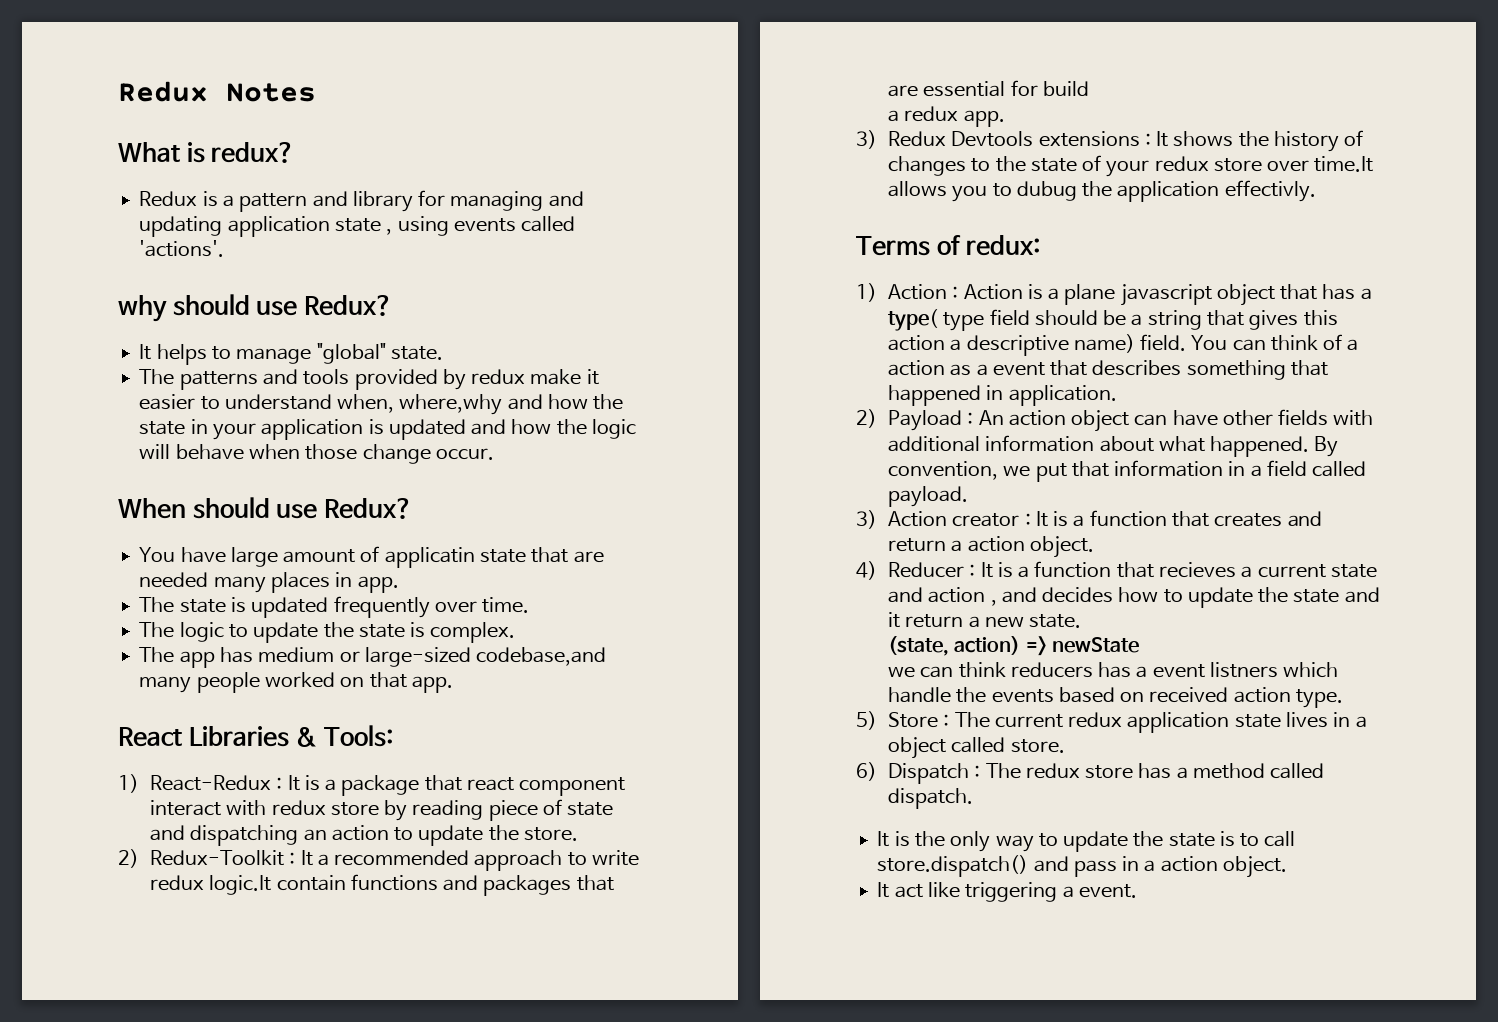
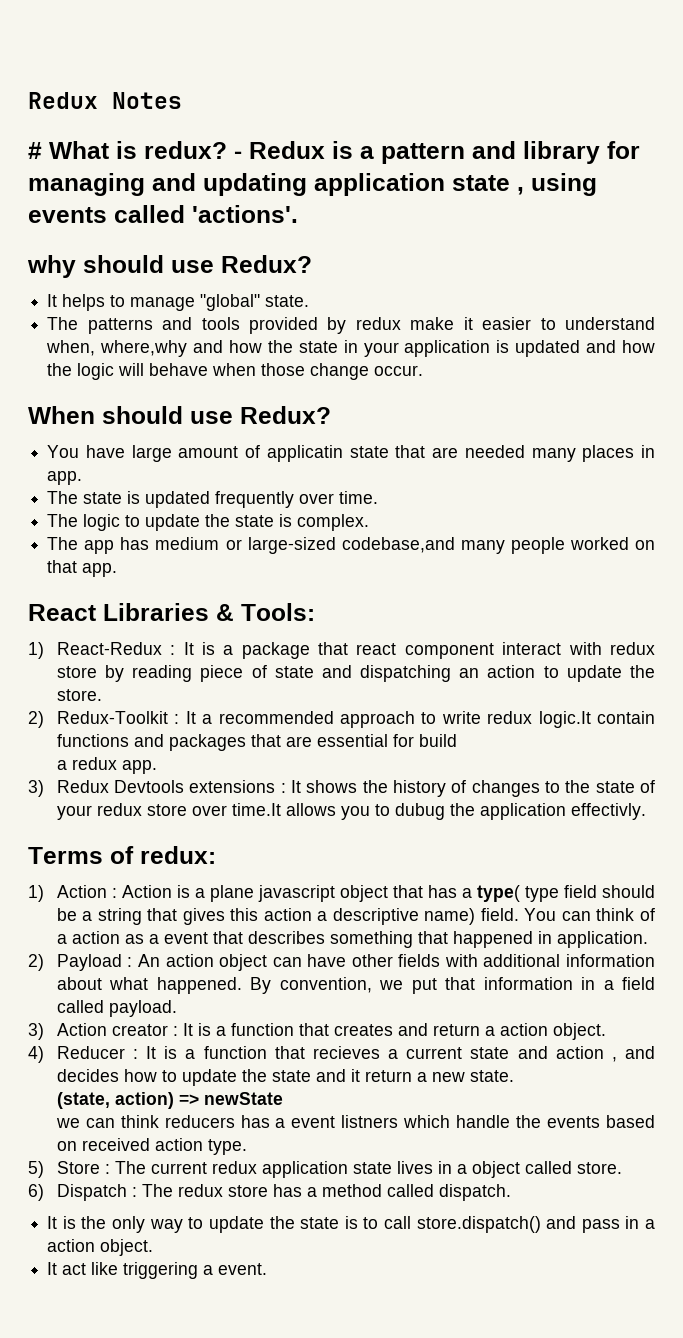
- What is redux?
- Redux is a pattern and library for managing and updating application state , using events called 'actions'.
+ # What is redux? - Redux is a pattern and library for managing and updating application state , using events called 'actions'.

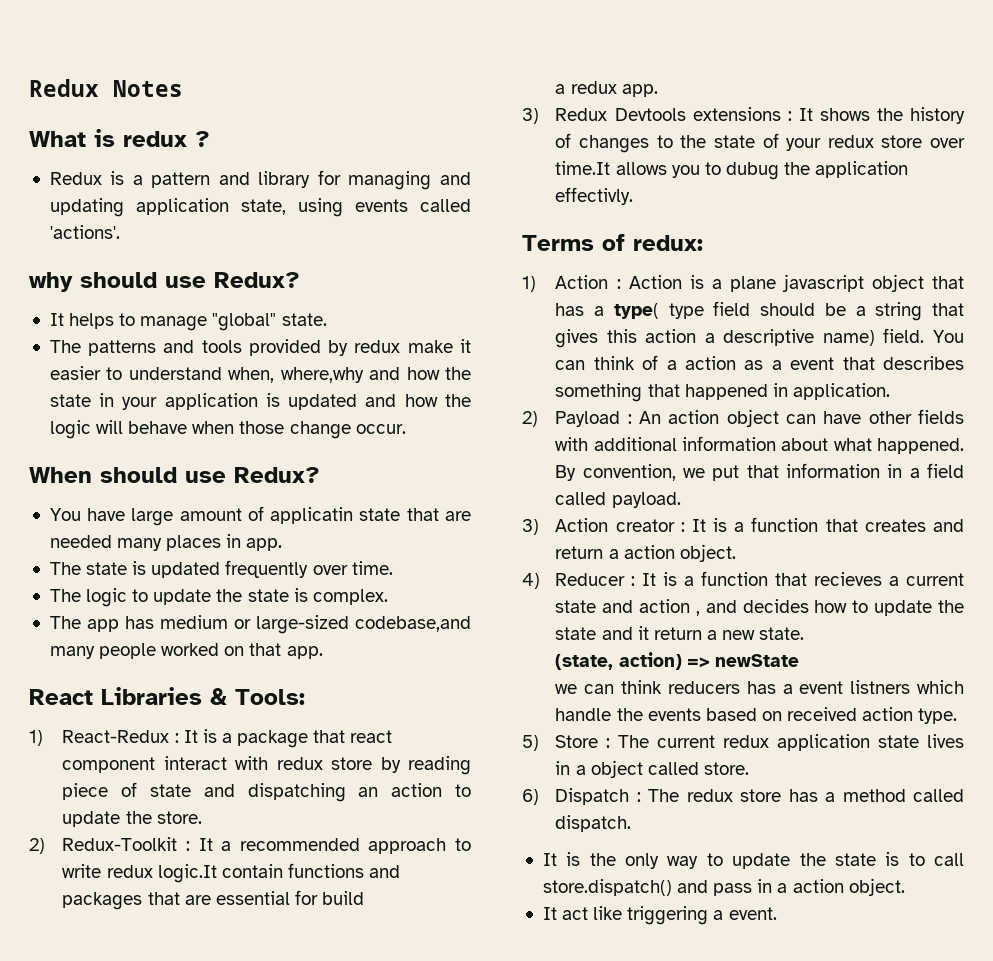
- # What is redux? - Redux is a pattern and library for managing and updating application state , using events called 'actions'.
+ What is redux ?
+ Redux is a pattern and library for managing and updating application state, using events called 'actions'.

